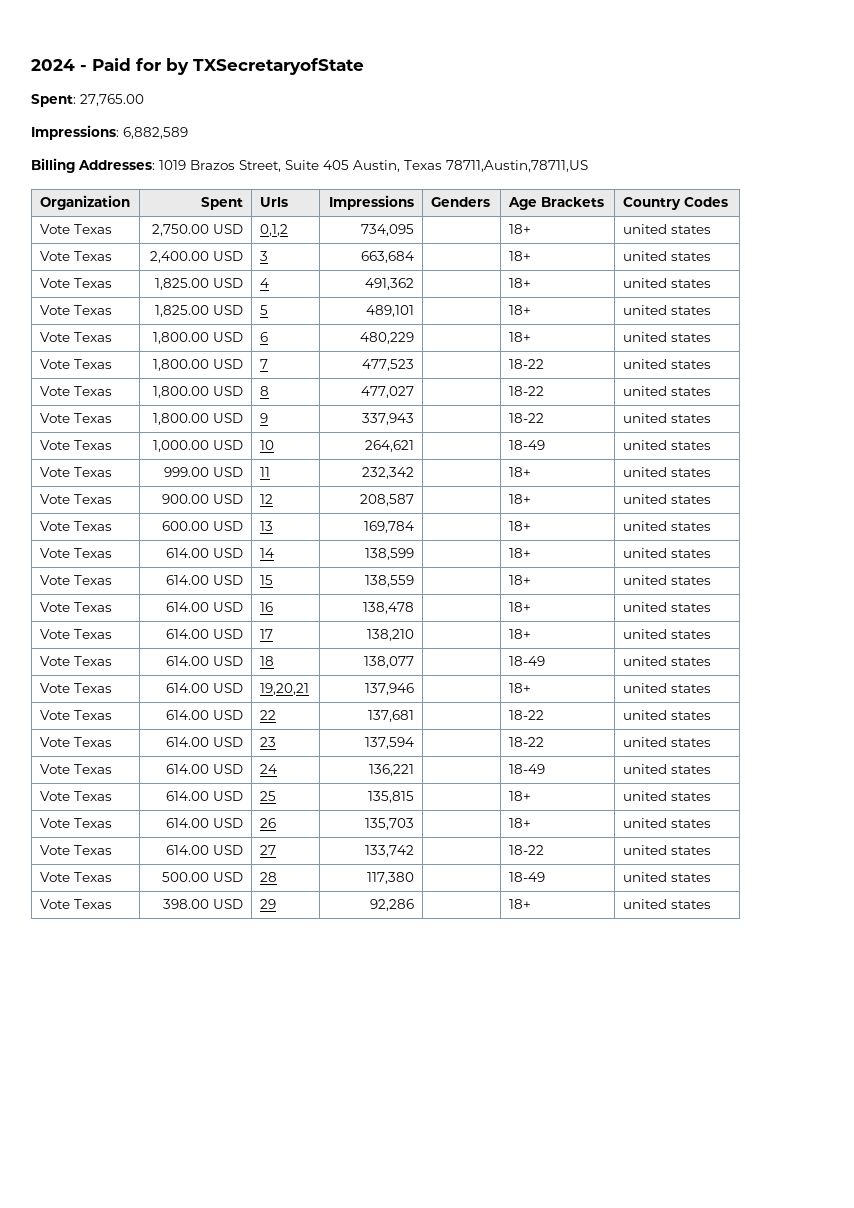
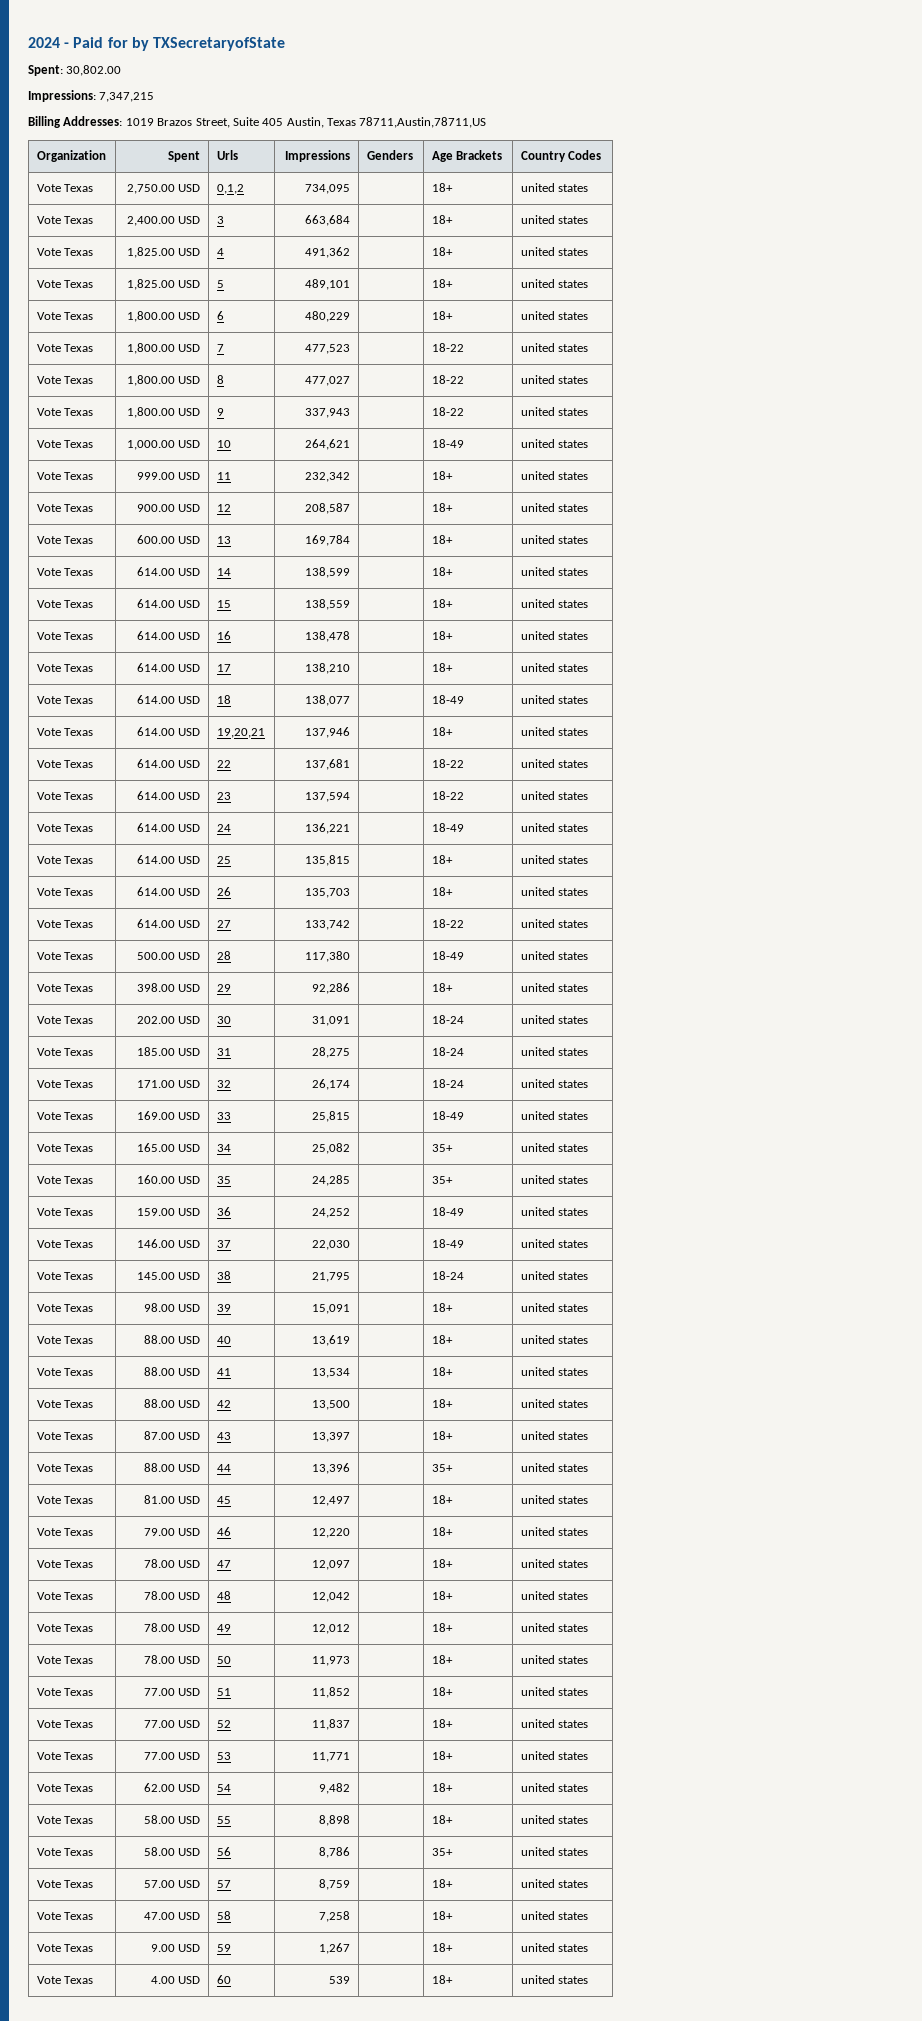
- Spent: 27,765.00
+ Spent: 30,802.00
- Impressions: 6,882,589
+ Impressions: 7,347,215
+ Vote Texas | 202.00 USD | 30 | 31,091 | | 18-24 | united states
+ Vote Texas | 185.00 USD | 31 | 28,275 | | 18-24 | united states
+ Vote Texas | 171.00 USD | 32 | 26,174 | | 18-24 | united states
+ Vote Texas | 169.00 USD | 33 | 25,815 | | 18-49 | united states
+ Vote Texas | 165.00 USD | 34 | 25,082 | | 35+ | united states
+ Vote Texas | 160.00 USD | 35 | 24,285 | | 35+ | united states
+ Vote Texas | 159.00 USD | 36 | 24,252 | | 18-49 | united states
+ Vote Texas | 146.00 USD | 37 | 22,030 | | 18-49 | united states
+ Vote Texas | 145.00 USD | 38 | 21,795 | | 18-24 | united states
+ Vote Texas | 98.00 USD | 39 | 15,091 | | 18+ | united states
+ Vote Texas | 88.00 USD | 40 | 13,619 | | 18+ | united states
+ Vote Texas | 88.00 USD | 41 | 13,534 | | 18+ | united states
+ Vote Texas | 88.00 USD | 42 | 13,500 | | 18+ | united states
+ Vote Texas | 87.00 USD | 43 | 13,397 | | 18+ | united states
+ Vote Texas | 88.00 USD | 44 | 13,396 | | 35+ | united states
+ Vote Texas | 81.00 USD | 45 | 12,497 | | 18+ | united states
+ Vote Texas | 79.00 USD | 46 | 12,220 | | 18+ | united states
+ Vote Texas | 78.00 USD | 47 | 12,097 | | 18+ | united states
+ Vote Texas | 78.00 USD | 48 | 12,042 | | 18+ | united states
+ Vote Texas | 78.00 USD | 49 | 12,012 | | 18+ | united states
+ Vote Texas | 78.00 USD | 50 | 11,973 | | 18+ | united states
+ Vote Texas | 77.00 USD | 51 | 11,852 | | 18+ | united states
+ Vote Texas | 77.00 USD | 52 | 11,837 | | 18+ | united states
+ Vote Texas | 77.00 USD | 53 | 11,771 | | 18+ | united states
+ Vote Texas | 62.00 USD | 54 | 9,482 | | 18+ | united states
+ Vote Texas | 58.00 USD | 55 | 8,898 | | 18+ | united states
+ Vote Texas | 58.00 USD | 56 | 8,786 | | 35+ | united states
+ Vote Texas | 57.00 USD | 57 | 8,759 | | 18+ | united states
+ Vote Texas | 47.00 USD | 58 | 7,258 | | 18+ | united states
+ Vote Texas | 9.00 USD | 59 | 1,267 | | 18+ | united states
+ Vote Texas | 4.00 USD | 60 | 539 | | 18+ | united states

